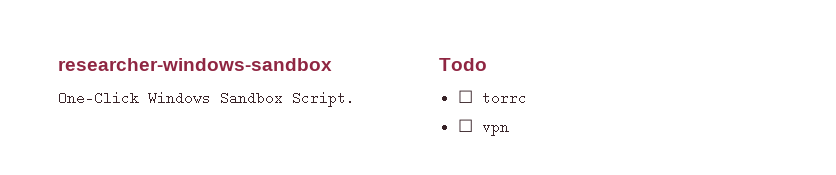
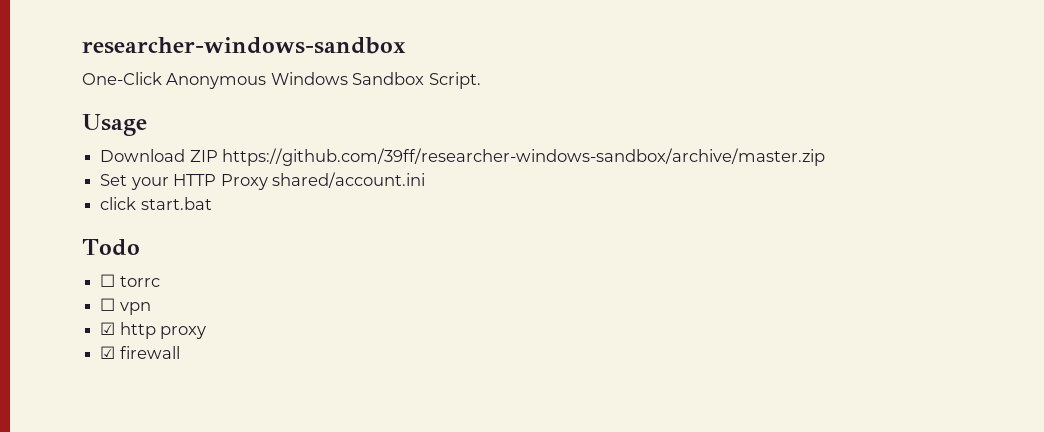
- One-Click Windows Sandbox Script.
+ One-Click Anonymous Windows Sandbox Script.
+ Usage
+ Download ZIP https://github.com/39ff/researcher-windows-sandbox/archive/master.zip
+ Set your HTTP Proxy shared/account.ini
+ click start.bat
+ ☑ http proxy
+ ☑ firewall

